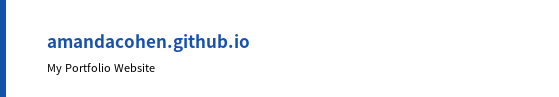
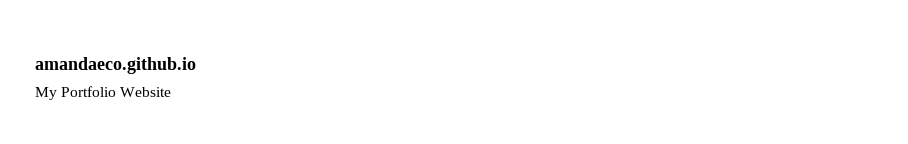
- amandacohen.github.io
+ amandaeco.github.io

